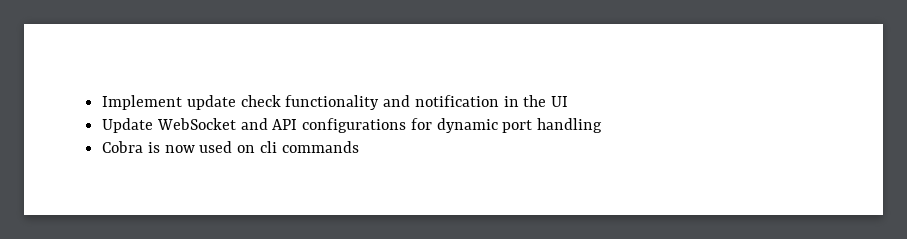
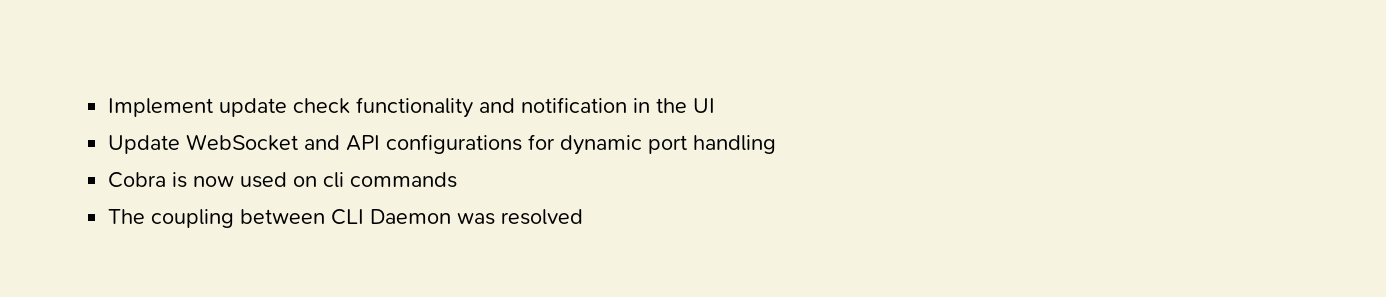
+ The coupling between CLI Daemon was resolved

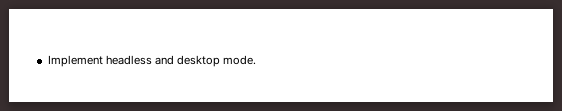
- Implement update check functionality and notification in the UI
- Update WebSocket and API configurations for dynamic port handling
- Cobra is now used on cli commands
- The coupling between CLI Daemon was resolved
+ Implement headless and desktop mode.

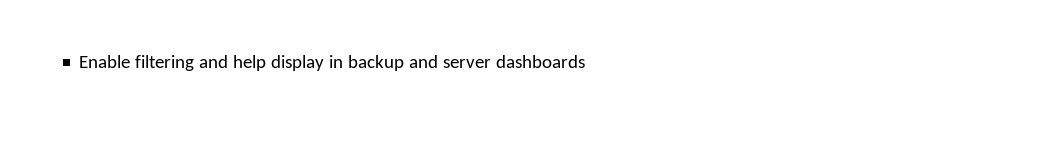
- Implement headless and desktop mode.
+ Enable filtering and help display in backup and server dashboards

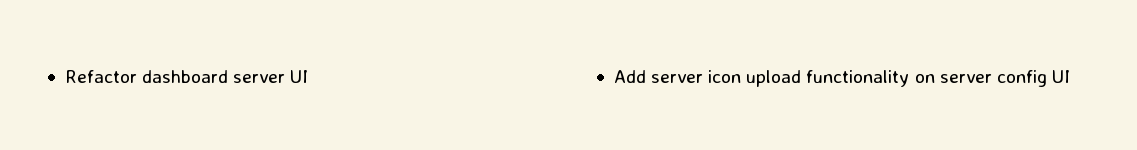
- Enable filtering and help display in backup and server dashboards
+ Refactor dashboard server UI
+ Add server icon upload functionality on server config UI

